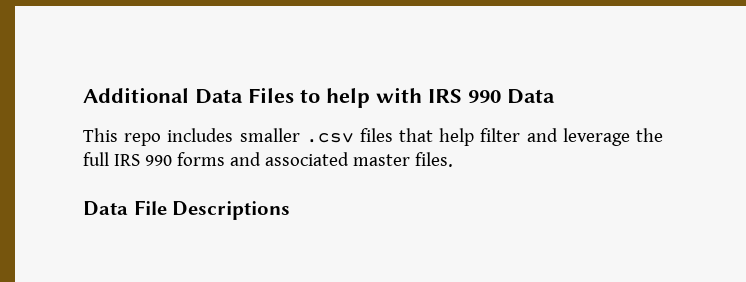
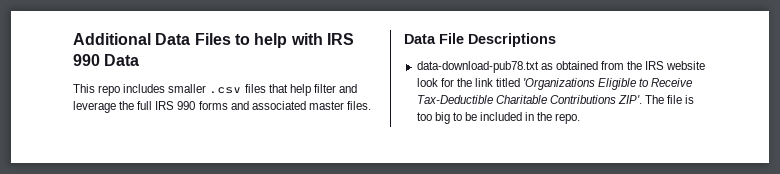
+ data-download-pub78.txt as obtained from the IRS website look for the link titled 'Organizations Eligible to Receive Tax-Deductible Charitable Contributions ZIP'. The file is too big to be included in the repo.

